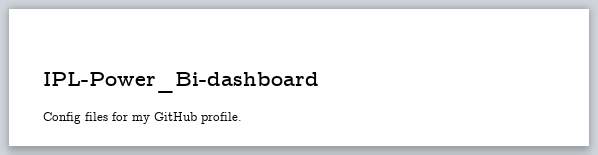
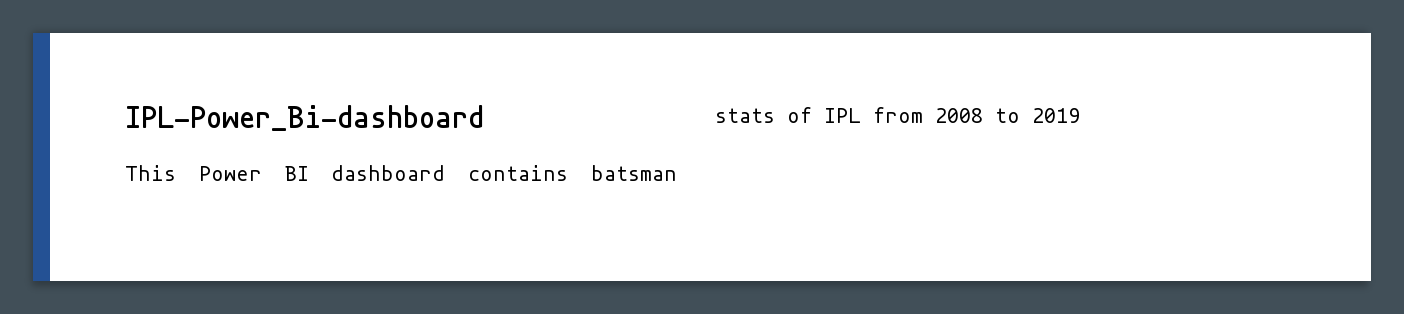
- Config files for my GitHub profile.
+ This Power BI dashboard contains batsman stats of IPL from 2008 to 2019

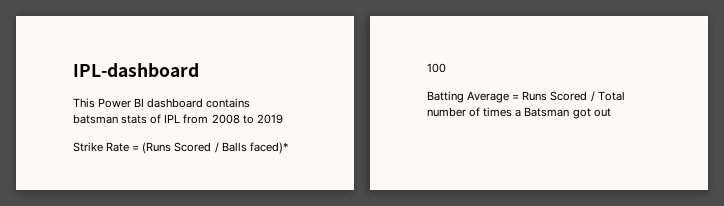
- IPL-Power_Bi-dashboard
+ IPL-dashboard
+ Strike Rate = (Runs Scored / Balls faced)* 100
+ Batting Average = Runs Scored / Total number of times a Batsman got out

